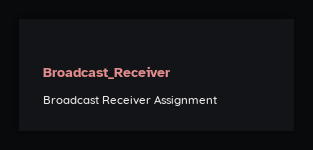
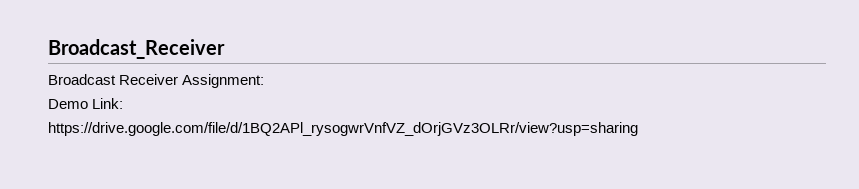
- Broadcast Receiver Assignment
+ Broadcast Receiver Assignment:
+ Demo Link:
+ https://drive.google.com/file/d/1BQ2APl_rysogwrVnfVZ_dOrjGVz3OLRr/view?usp=sharing

